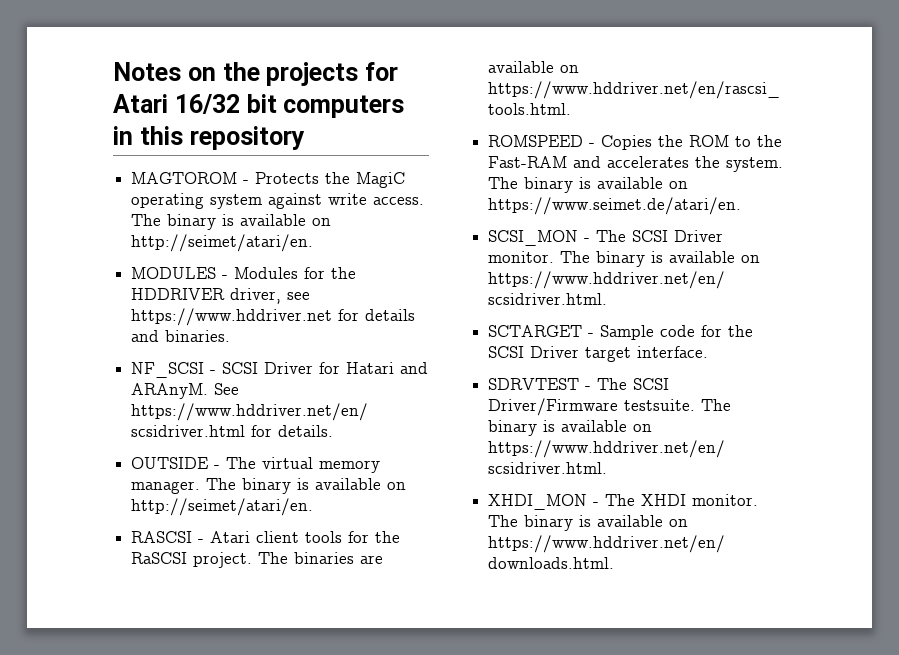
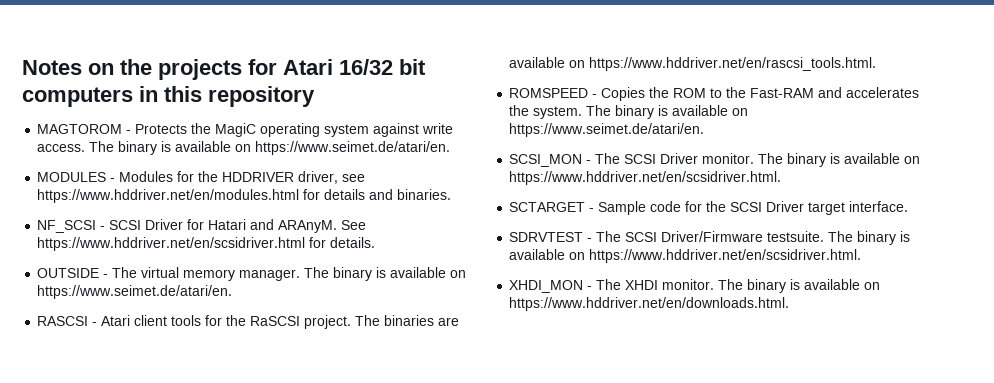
- MAGTOROM - Protects the MagiC operating system against write access. The binary is available on http://seimet/atari/en.
+ MAGTOROM - Protects the MagiC operating system against write access. The binary is available on https://www.seimet.de/atari/en.
- MODULES - Modules for the HDDRIVER driver, see https://www.hddriver.net for details and binaries.
+ MODULES - Modules for the HDDRIVER driver, see https://www.hddriver.net/en/modules.html for details and binaries.
- OUTSIDE - The virtual memory manager. The binary is available on http://seimet/atari/en.
+ OUTSIDE - The virtual memory manager. The binary is available on https://www.seimet.de/atari/en.

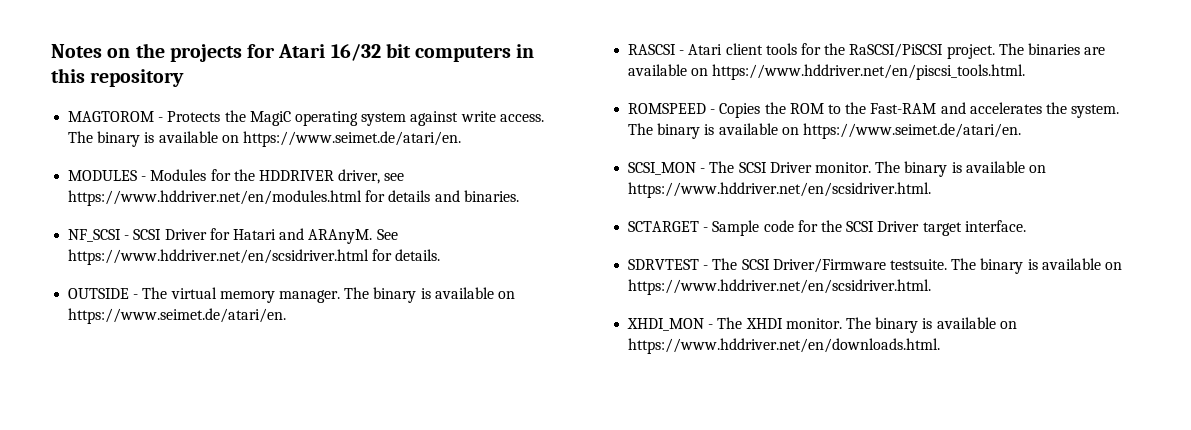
- RASCSI - Atari client tools for the RaSCSI project.
+ RASCSI - Atari client tools for the RaSCSI/PiSCSI project.
- The binaries are available on https://www.hddriver.net/en/rascsi_tools.html.
+ The binaries are available on https://www.hddriver.net/en/piscsi_tools.html.

